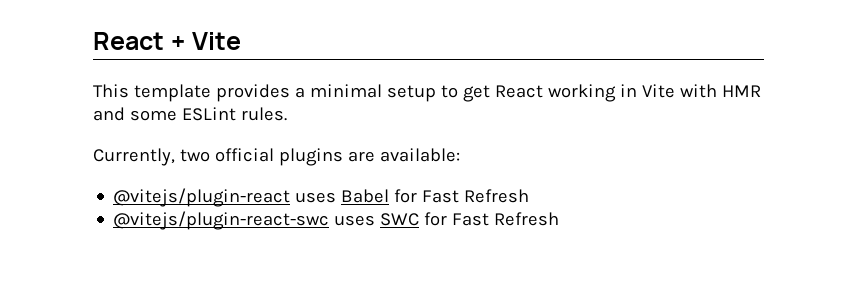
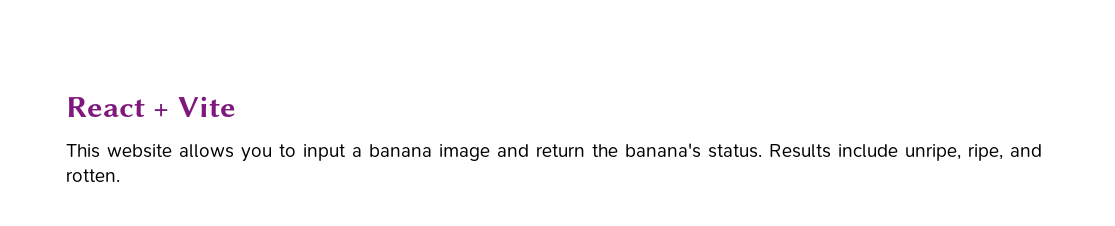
- This template provides a minimal setup to get React working in Vite with HMR and some ESLint rules.
- Currently, two official plugins are available:
- @vitejs/plugin-react uses Babel for Fast Refresh
- @vitejs/plugin-react-swc uses SWC for Fast Refresh
+ This website allows you to input a banana image and return the banana's status. Results include unripe, ripe, and rotten.

